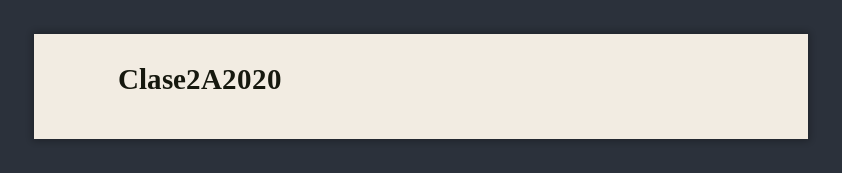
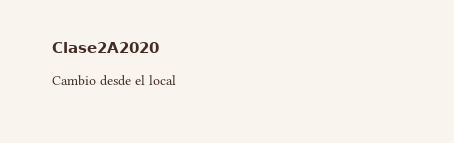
+ Cambio desde el local

